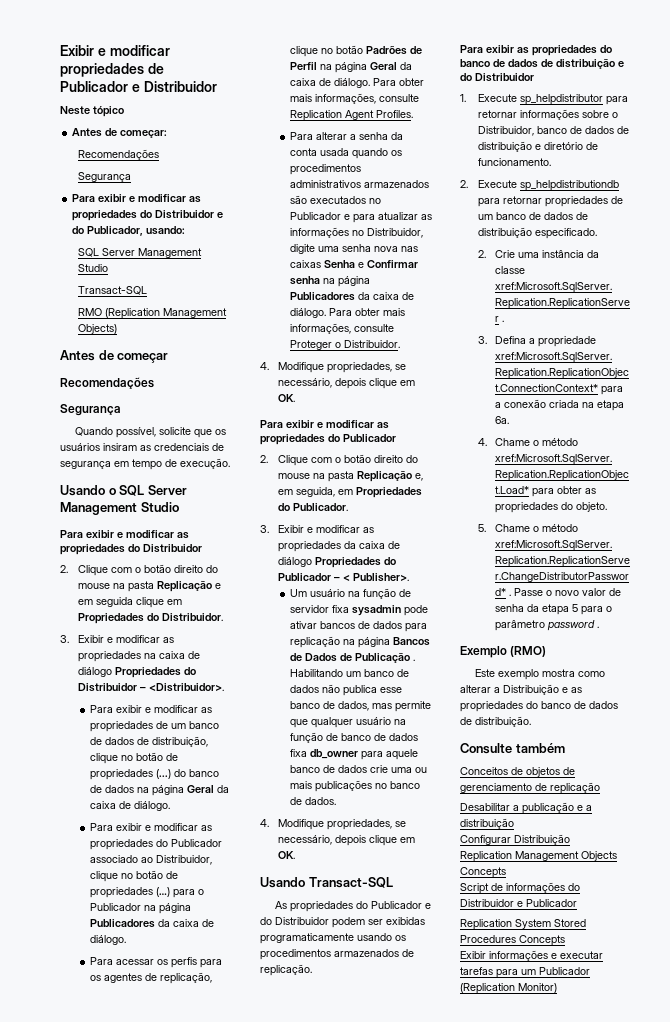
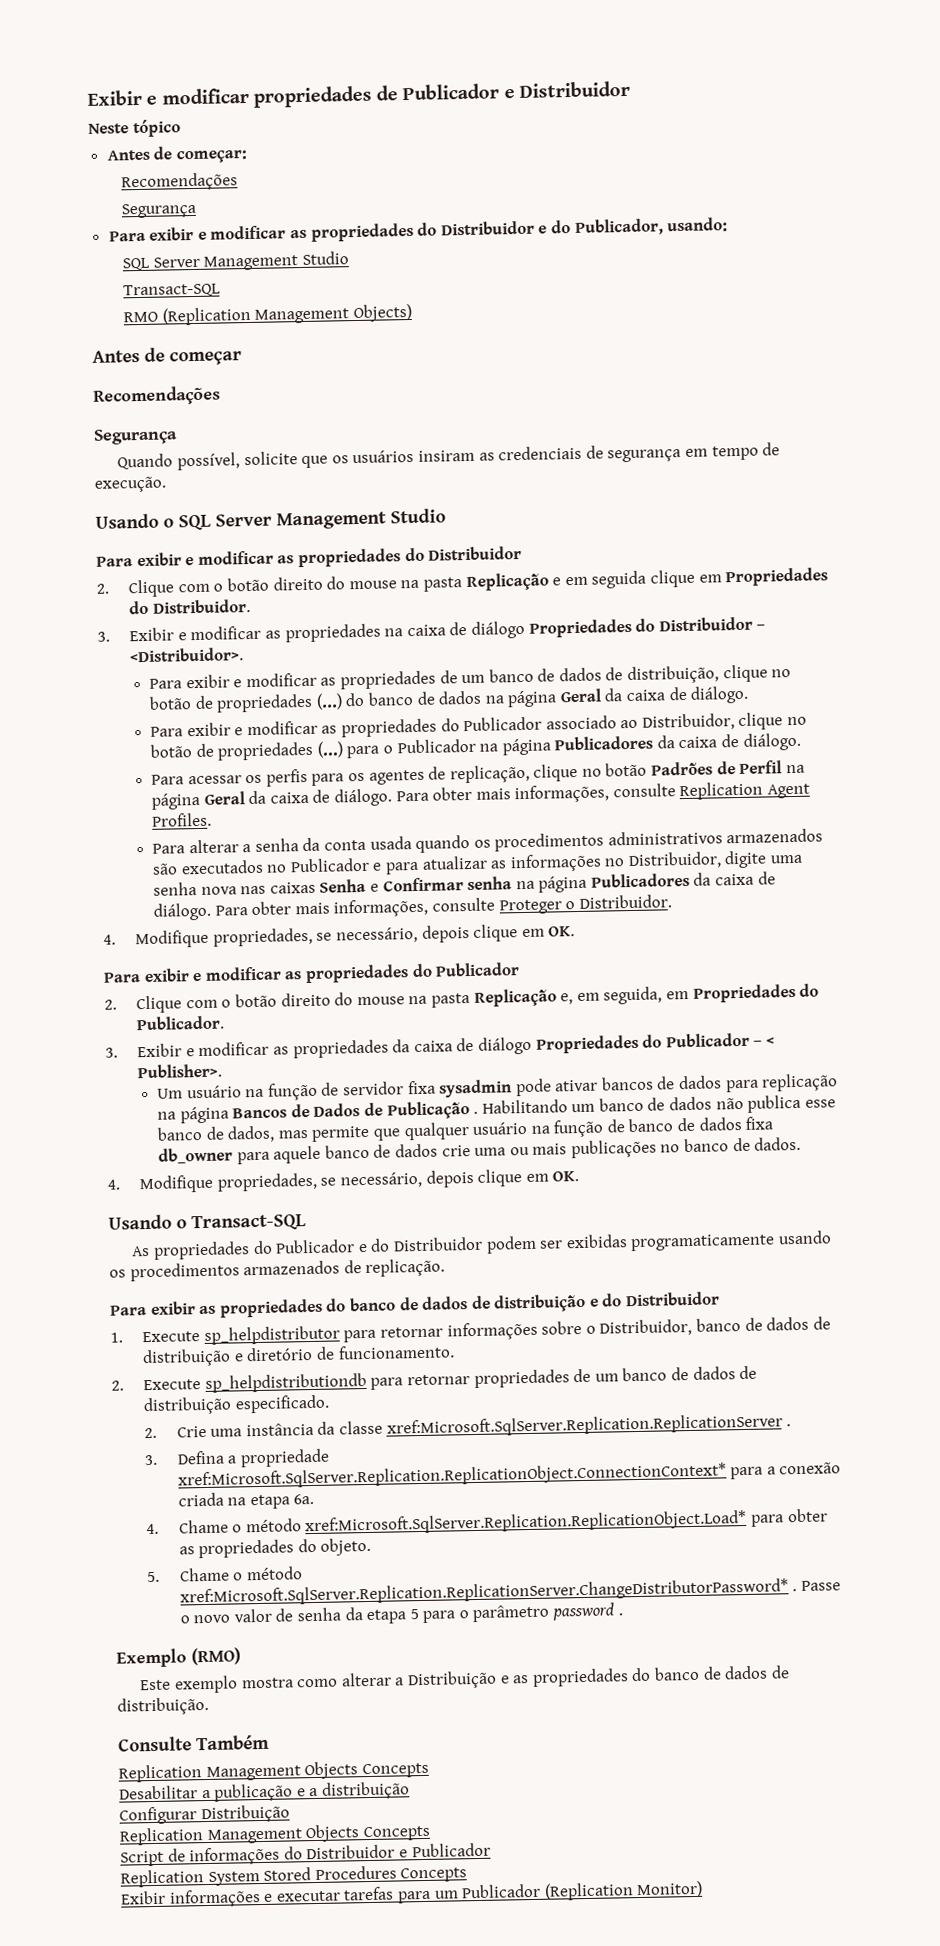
- Usando Transact-SQL
+ Usando o Transact-SQL
- Consulte também
- Conceitos de objetos de gerenciamento de replicação
+ Consulte Também
+ Replication Management Objects Concepts

